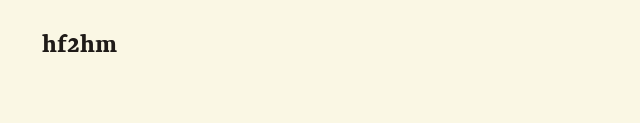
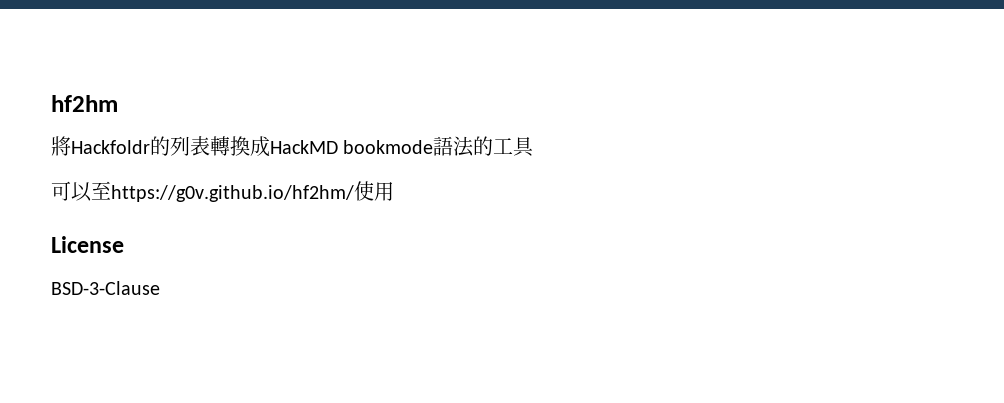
+ 將Hackfoldr的列表轉換成HackMD bookmode語法的工具
+ 可以至https://g0v.github.io/hf2hm/使用
+ License
+ BSD-3-Clause

